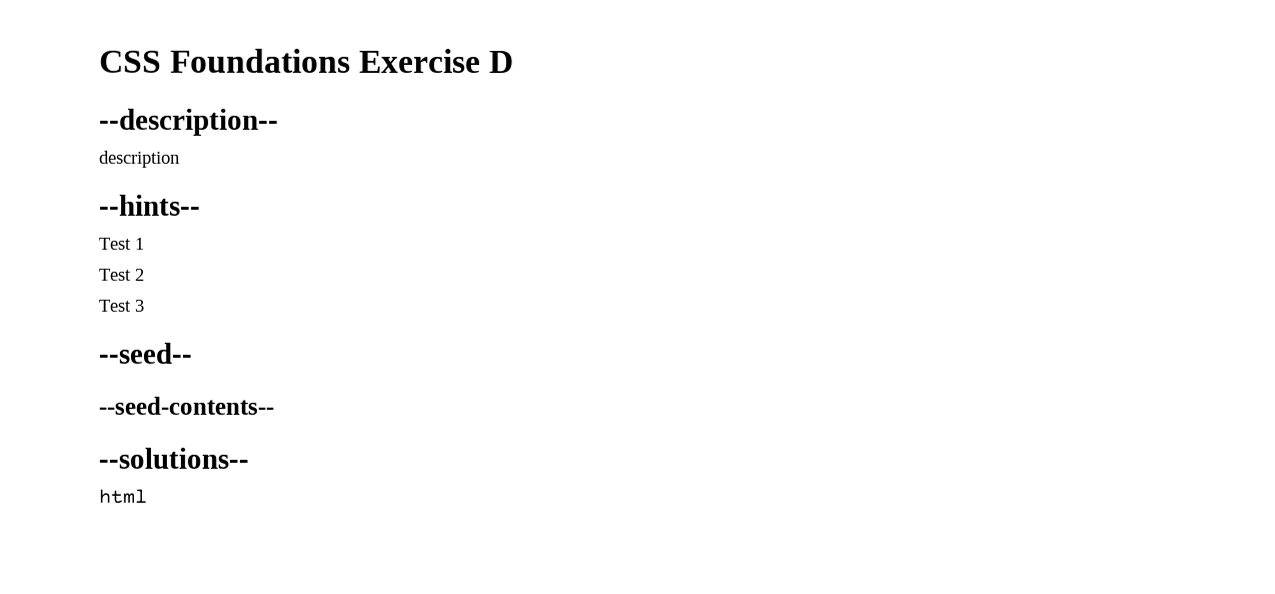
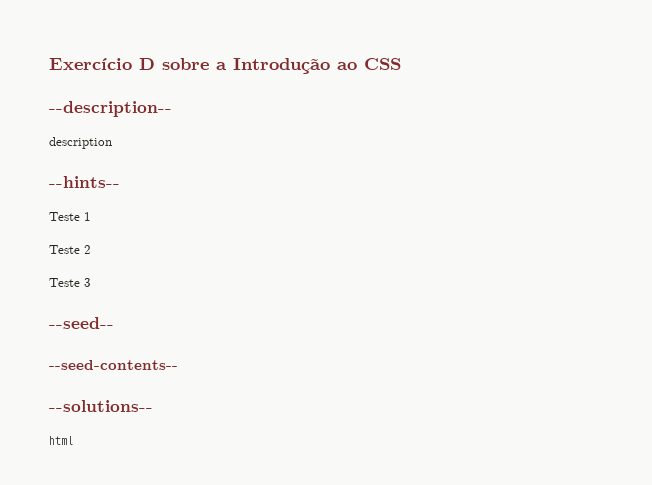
- CSS Foundations Exercise D
+ Exercício D sobre a Introdução ao CSS
- Test 1
+ Teste 1
- Test 2
+ Teste 2
- Test 3
+ Teste 3

